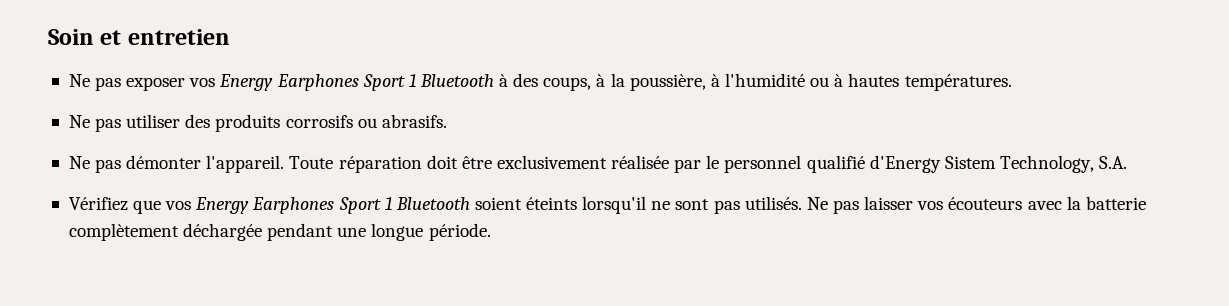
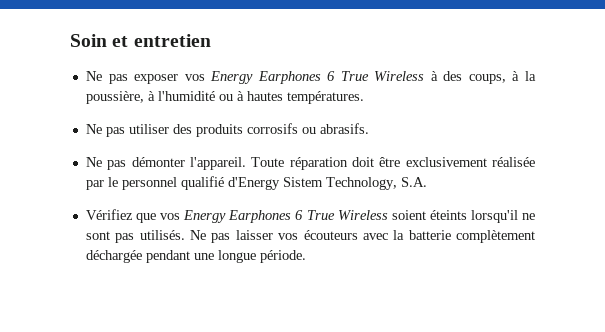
- Ne pas exposer vos Energy Earphones Sport 1 Bluetooth à des coups, à la poussière, à l'humidité ou à hautes températures.
+ Ne pas exposer vos Energy Earphones 6 True Wireless à des coups, à la poussière, à l'humidité ou à hautes températures.
- Vérifiez que vos Energy Earphones Sport 1 Bluetooth soient éteints lorsqu'il ne sont pas utilisés.
+ Vérifiez que vos Energy Earphones 6 True Wireless soient éteints lorsqu'il ne sont pas utilisés.

